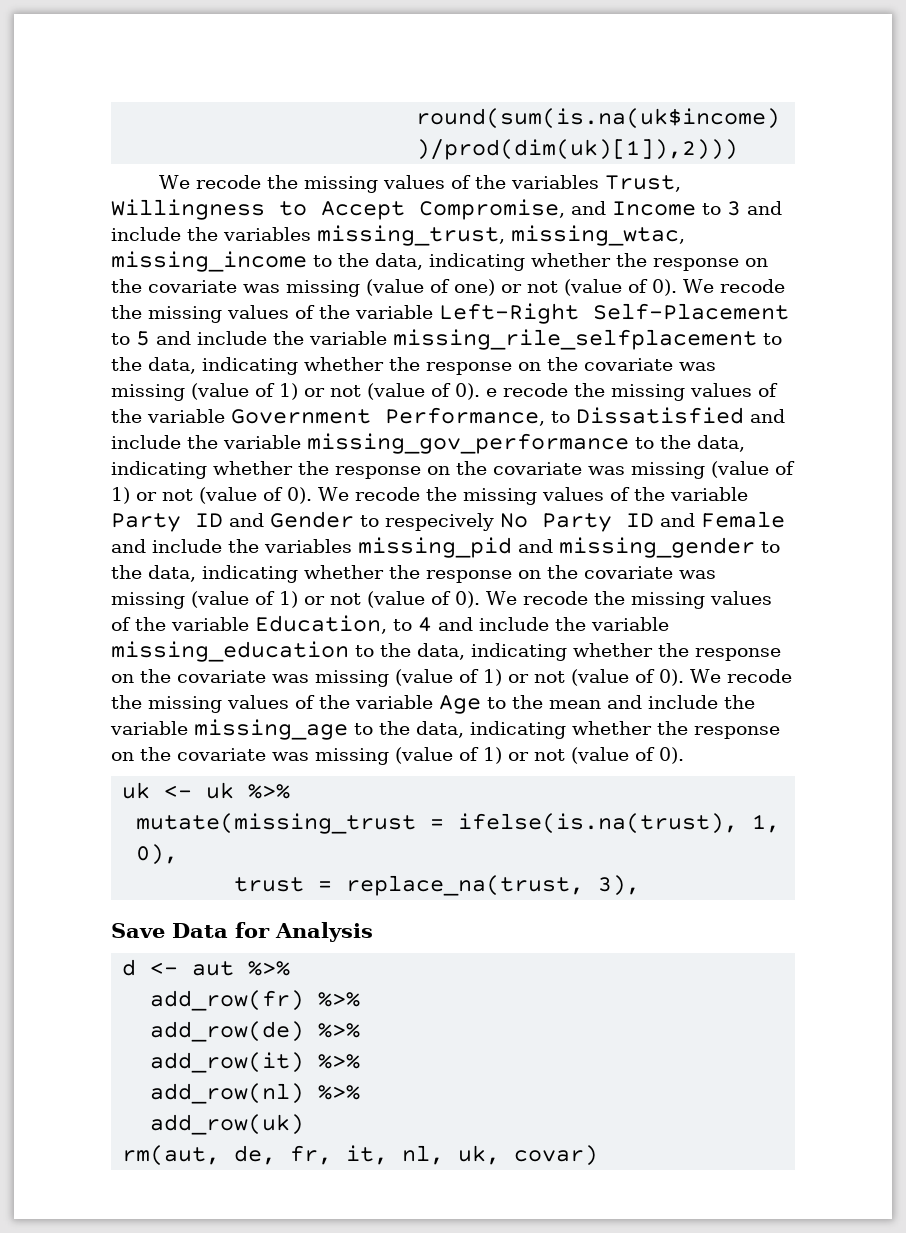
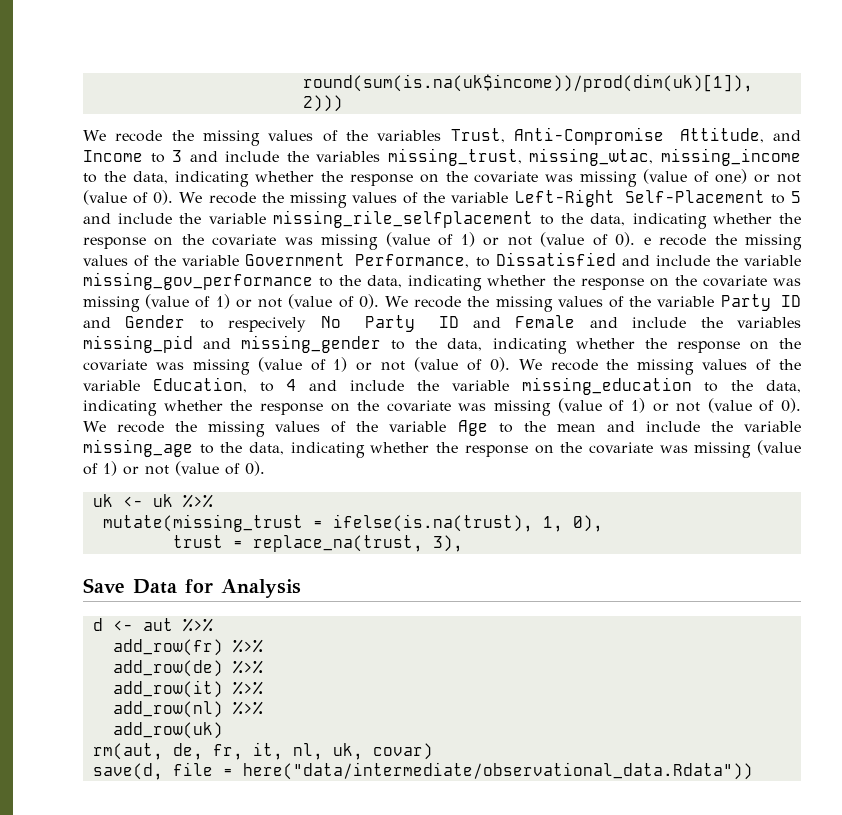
- We recode the missing values of the variables Trust, Willingness to Accept Compromise, and Income to 3 and include the variables missing_trust, missing_wtac, missing_income to the data, indicating whether the response on the covariate was missing (value of one) or not (value of 0).
+ We recode the missing values of the variables Trust, Anti-Compromise Attitude, and Income to 3 and include the variables missing_trust, missing_wtac, missing_income to the data, indicating whether the response on the covariate was missing (value of one) or not (value of 0).
+ save(d, file = here("data/intermediate/observational_data.Rdata"))

